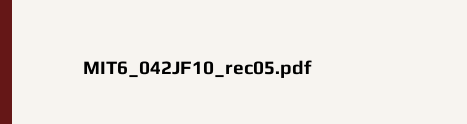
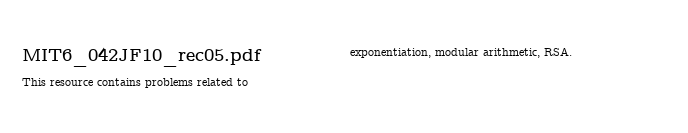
+ This resource contains problems related to exponentiation, modular arithmetic, RSA.

